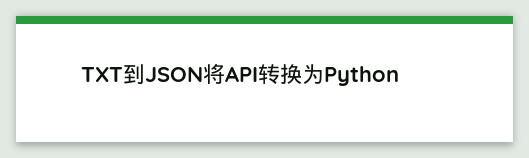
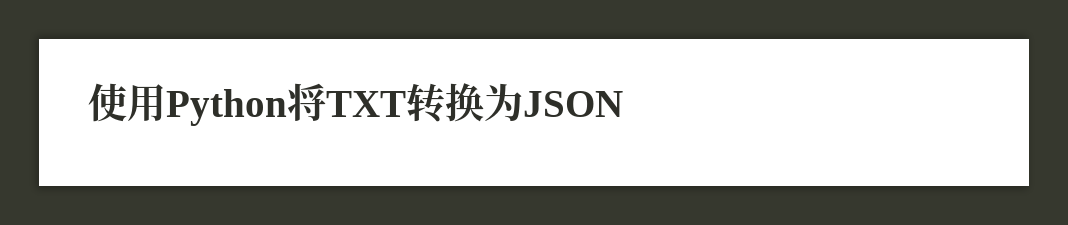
- TXT到JSON将API转换为Python
+ 使用Python将TXT转换为JSON

